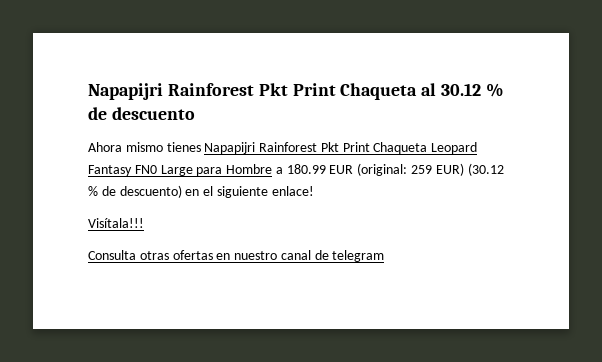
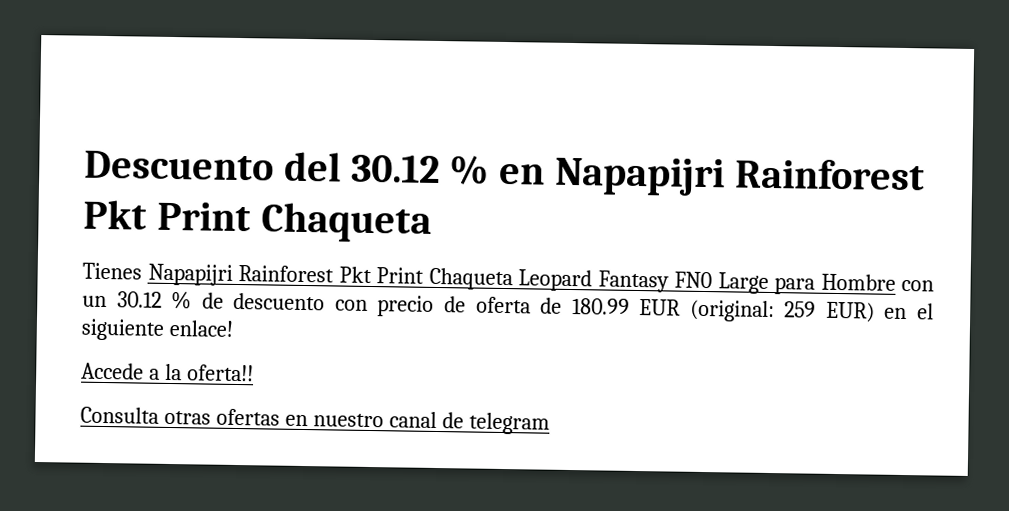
- Napapijri Rainforest Pkt Print Chaqueta al 30.12 % de descuento
- Ahora mismo tienes Napapijri Rainforest Pkt Print Chaqueta Leopard Fantasy FN0 Large para Hombre a 180.99 EUR (original: 259 EUR) (30.12 % de descuento) en el siguiente enlace!
+ Descuento del 30.12 % en Napapijri Rainforest Pkt Print Chaqueta
+ Tienes Napapijri Rainforest Pkt Print Chaqueta Leopard Fantasy FN0 Large para Hombre con un 30.12 % de descuento con precio de oferta de 180.99 EUR (original: 259 EUR) en el siguiente enlace!
- Visítala!!!
+ Accede a la oferta!!

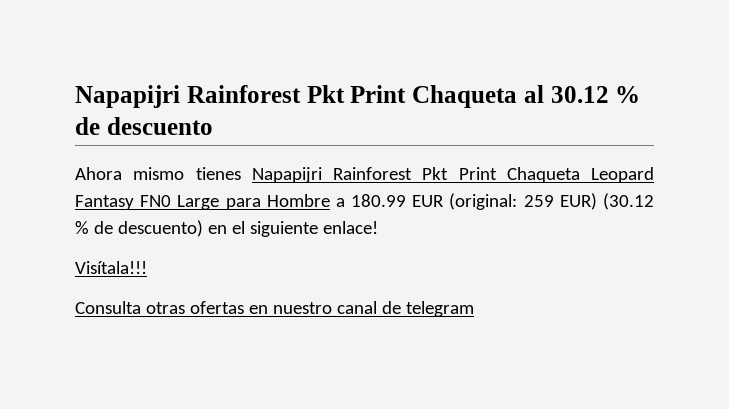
- Descuento del 30.12 % en Napapijri Rainforest Pkt Print Chaqueta
- Tienes Napapijri Rainforest Pkt Print Chaqueta Leopard Fantasy FN0 Large para Hombre con un 30.12 % de descuento con precio de oferta de 180.99 EUR (original: 259 EUR) en el siguiente enlace!
+ Napapijri Rainforest Pkt Print Chaqueta al 30.12 % de descuento
+ Ahora mismo tienes Napapijri Rainforest Pkt Print Chaqueta Leopard Fantasy FN0 Large para Hombre a 180.99 EUR (original: 259 EUR) (30.12 % de descuento) en el siguiente enlace!
- Accede a la oferta!!
+ Visítala!!!

